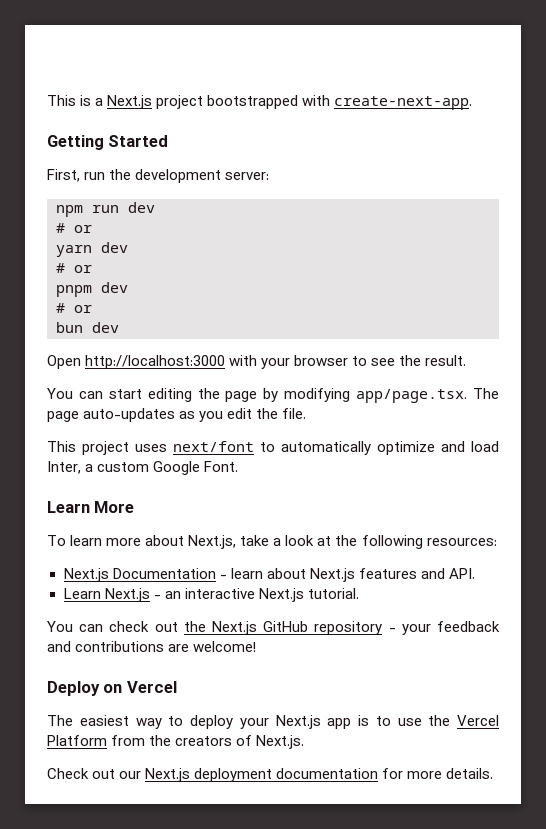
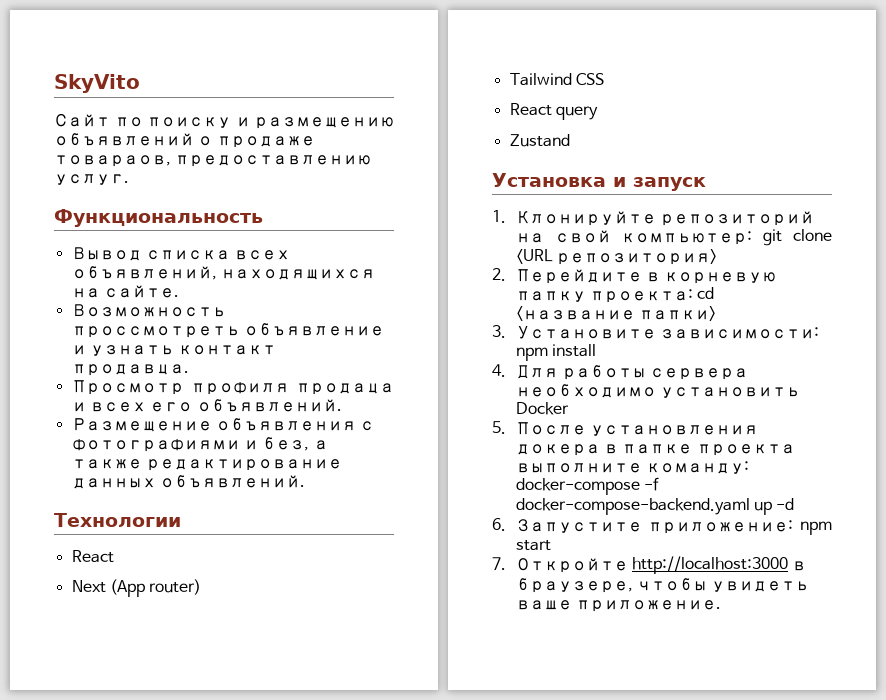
- This is a Next.js project bootstrapped with create-next-app.
- Getting Started
- First, run the development server:
- npm run dev
- # or
- yarn dev
- # or
- pnpm dev
- # or
- bun dev
- Open http://localhost:3000 with your browser to see the result.
- You can start editing the page by modifying app/page.tsx. The page auto-updates as you edit the file.
- This project uses next/font to automatically optimize and load Inter, a custom Google Font.
- Learn More
- To learn more about Next.js, take a look at the following resources:
- Next.js Documentation - learn about Next.js features and API.
- Learn Next.js - an interactive Next.js tutorial.
- You can check out the Next.js GitHub repository - your feedback and contributions are welcome!
- Deploy on Vercel
- The easiest way to deploy your Next.js app is to use the Vercel Platform from the creators of Next.js.
- Check out our Next.js deployment documentation for more details.
+ SkyVito
+ Сайт по поиску и размещению объявлений о продаже товараов, предоставлению услуг.
+ Функциональность
+ Вывод списка всех объявлений, находящихся на сайте.
+ Возможность проссмотреть объявление и узнать контакт продавца.
+ Просмотр профиля продаца и всех его объявлений.
+ Размещение объявления с фотографиями и без, а также редактирование данных объявлений.
+ Технологии
+ React
+ Next (App router)
+ Tailwind CSS
+ React query
+ Zustand
+ Установка и запуск
+ 1. Клонируйте репозиторий на свой компьютер: git clone <URL репозитория>
+ 2. Перейдите в корневую папку проекта: cd <название папки>
+ 3. Установите зависимости: npm install
+ 4. Для работы сервера необходимо установить Docker
+ 5. После установления докера в папке проекта выполните команду: docker-compose -f docker-compose-backend.yaml up -d
+ 6. Запустите приложение: npm start
+ 7. Откройте http://localhost:3000 в браузере, чтобы увидеть ваше приложение.

